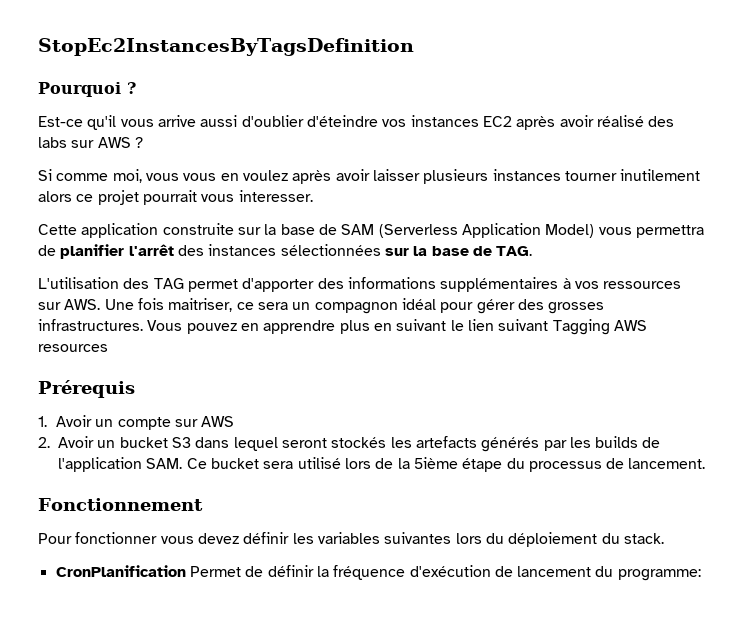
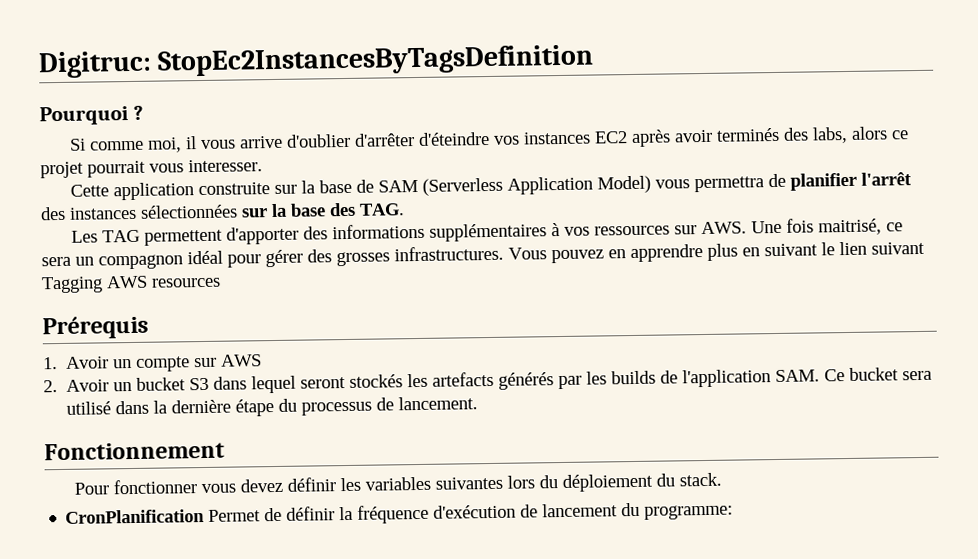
- StopEc2InstancesByTagsDefinition
+ Digitruc: StopEc2InstancesByTagsDefinition
- Est-ce qu'il vous arrive aussi d'oublier d'éteindre vos instances EC2 après avoir réalisé des labs sur AWS ?
- Si comme moi, vous vous en voulez après avoir laisser plusieurs instances tourner inutilement alors ce projet pourrait vous interesser.
+ Si comme moi, il vous arrive d'oublier d'arrêter d'éteindre vos instances EC2 après avoir terminés des labs, alors ce projet pourrait vous interesser.
- Cette application construite sur la base de SAM (Serverless Application Model) vous permettra de planifier l'arrêt des instances sélectionnées sur la base de TAG.
+ Cette application construite sur la base de SAM (Serverless Application Model) vous permettra de planifier l'arrêt des instances sélectionnées sur la base des TAG.
- L'utilisation des TAG permet d'apporter des informations supplémentaires à vos ressources sur AWS. Une fois maitriser, ce sera un compagnon idéal pour gérer des grosses infrastructures.
+ Les TAG permettent d'apporter des informations supplémentaires à vos ressources sur AWS. Une fois maitrisé, ce sera un compagnon idéal pour gérer des grosses infrastructures.
- 2. Avoir un bucket S3 dans lequel seront stockés les artefacts générés par les builds de l'application SAM. Ce bucket sera utilisé lors de la 5ième étape du processus de lancement.
+ 2. Avoir un bucket S3 dans lequel seront stockés les artefacts générés par les builds de l'application SAM. Ce bucket sera utilisé dans la dernière étape du processus de lancement.

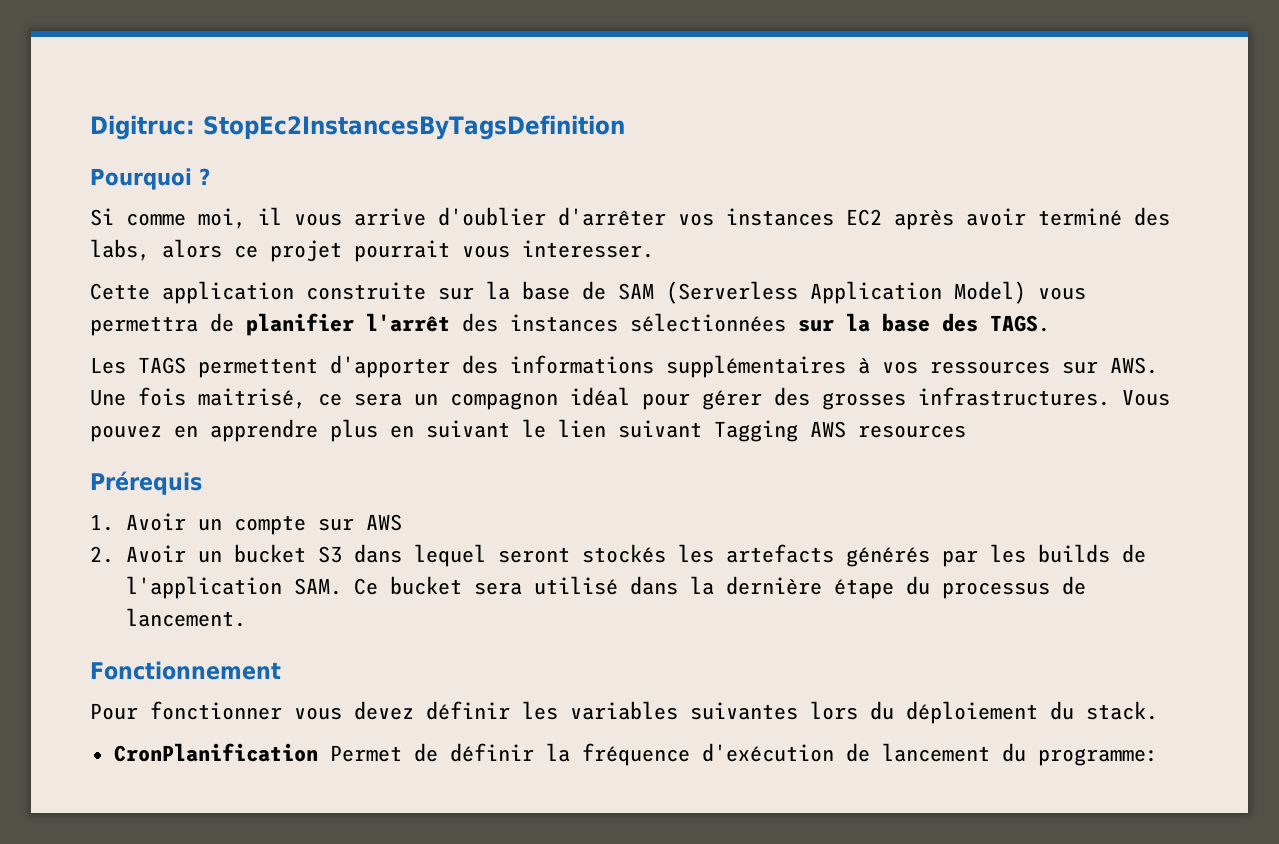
- Si comme moi, il vous arrive d'oublier d'arrêter d'éteindre vos instances EC2 après avoir terminés des labs, alors ce projet pourrait vous interesser.
+ Si comme moi, il vous arrive d'oublier d'arrêter vos instances EC2 après avoir terminé des labs, alors ce projet pourrait vous interesser.
- Cette application construite sur la base de SAM (Serverless Application Model) vous permettra de planifier l'arrêt des instances sélectionnées sur la base des TAG.
+ Cette application construite sur la base de SAM (Serverless Application Model) vous permettra de planifier l'arrêt des instances sélectionnées sur la base des TAGS.
- Les TAG permettent d'apporter des informations supplémentaires à vos ressources sur AWS. Une fois maitrisé, ce sera un compagnon idéal pour gérer des grosses infrastructures.
+ Les TAGS permettent d'apporter des informations supplémentaires à vos ressources sur AWS. Une fois maitrisé, ce sera un compagnon idéal pour gérer des grosses infrastructures.

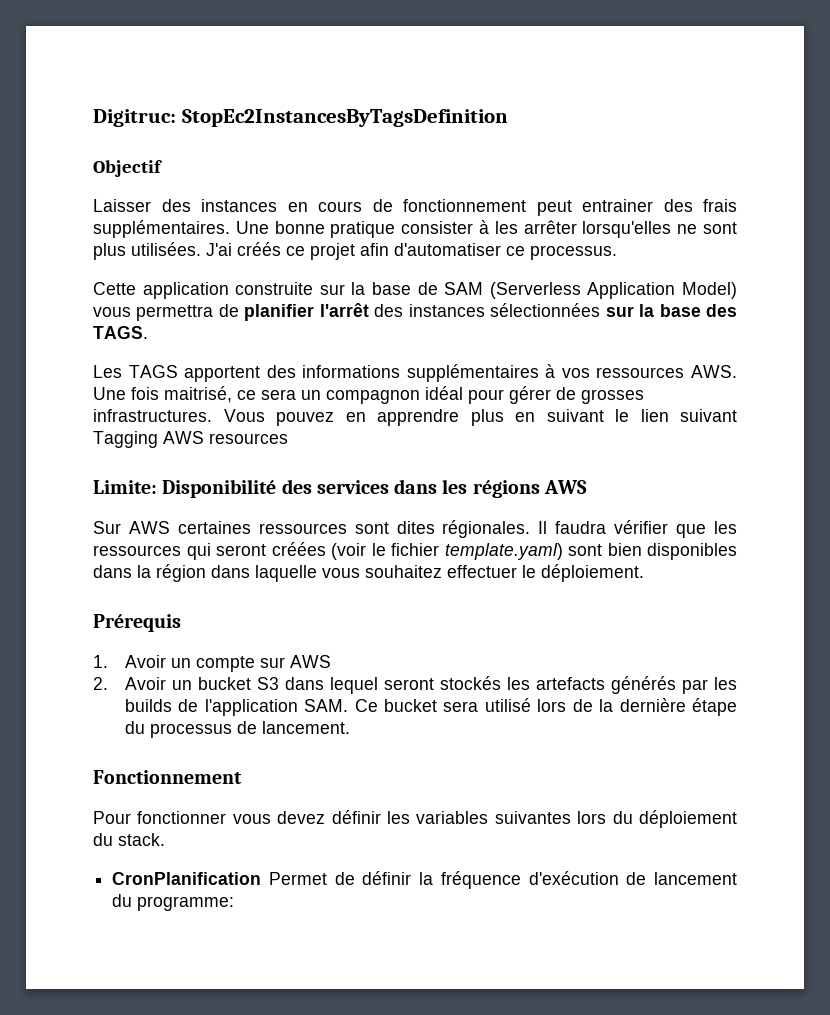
- Pourquoi ?
- Si comme moi, il vous arrive d'oublier d'arrêter vos instances EC2 après avoir terminé des labs, alors ce projet pourrait vous interesser.
+ Objectif
+ Laisser des instances en cours de fonctionnement peut entrainer des frais supplémentaires. Une bonne pratique consister à les arrêter lorsqu'elles ne sont plus utilisées. J'ai créés ce projet afin d'automatiser ce processus.
- Les TAGS permettent d'apporter des informations supplémentaires à vos ressources sur AWS. Une fois maitrisé, ce sera un compagnon idéal pour gérer des grosses infrastructures.
+ Les TAGS apportent des informations supplémentaires à vos ressources AWS. Une fois maitrisé, ce sera un compagnon idéal pour gérer de grosses infrastructures.
+ Limite: Disponibilité des services dans les régions AWS
+ Sur AWS certaines ressources sont dites régionales. Il faudra vérifier que les ressources qui seront créées (voir le fichier template.yaml) sont bien disponibles dans la région dans laquelle vous souhaitez effectuer le déploiement.
- 2. Avoir un bucket S3 dans lequel seront stockés les artefacts générés par les builds de l'application SAM. Ce bucket sera utilisé dans la dernière étape du processus de lancement.
+ 2. Avoir un bucket S3 dans lequel seront stockés les artefacts générés par les builds de l'application SAM. Ce bucket sera utilisé lors de la dernière étape du processus de lancement.

